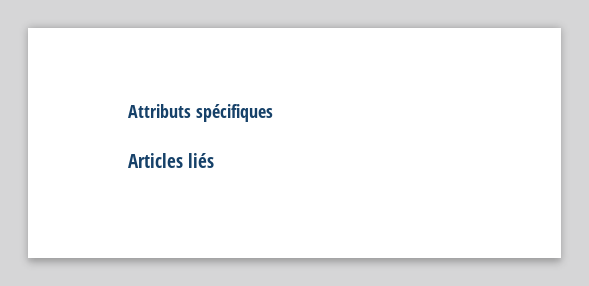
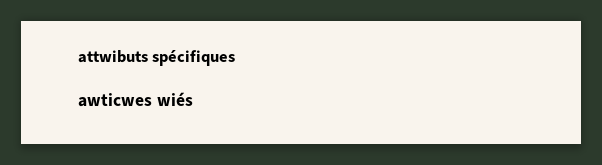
- Attributs spécifiques
+ attwibuts spécifiques
- Articles liés
+ awticwes wiés

